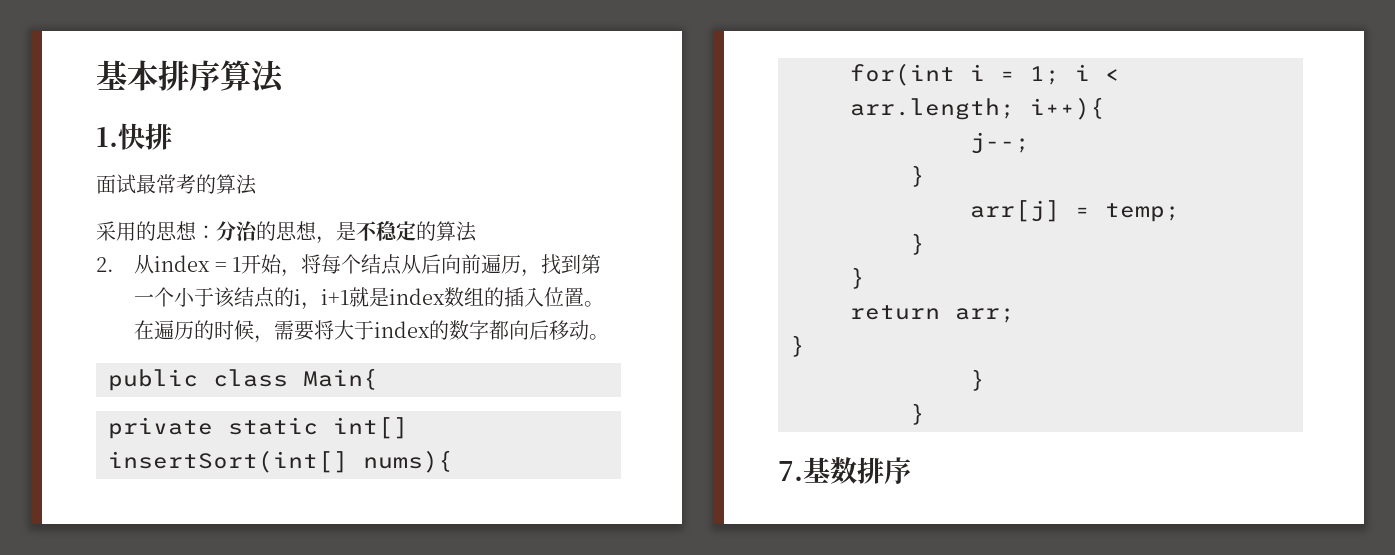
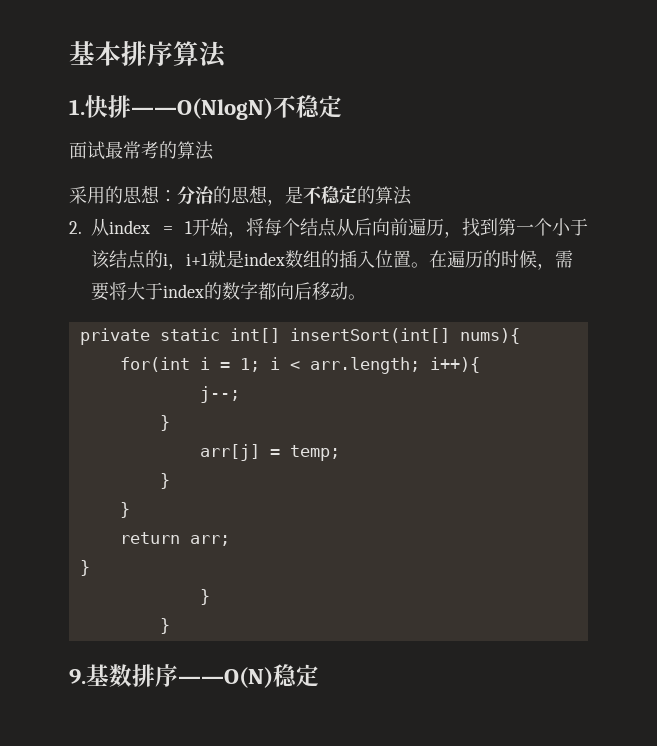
- 1.快排
+ 1.快排——O(NlogN)不稳定
- public class Main{
- 7.基数排序
+ 9.基数排序——O(N)稳定

